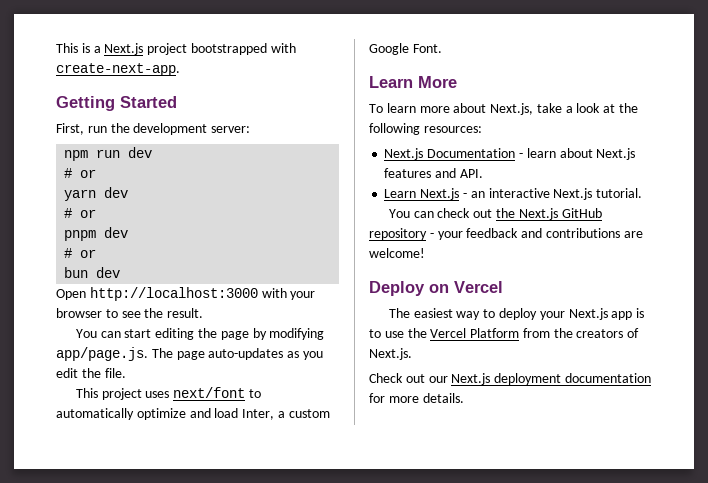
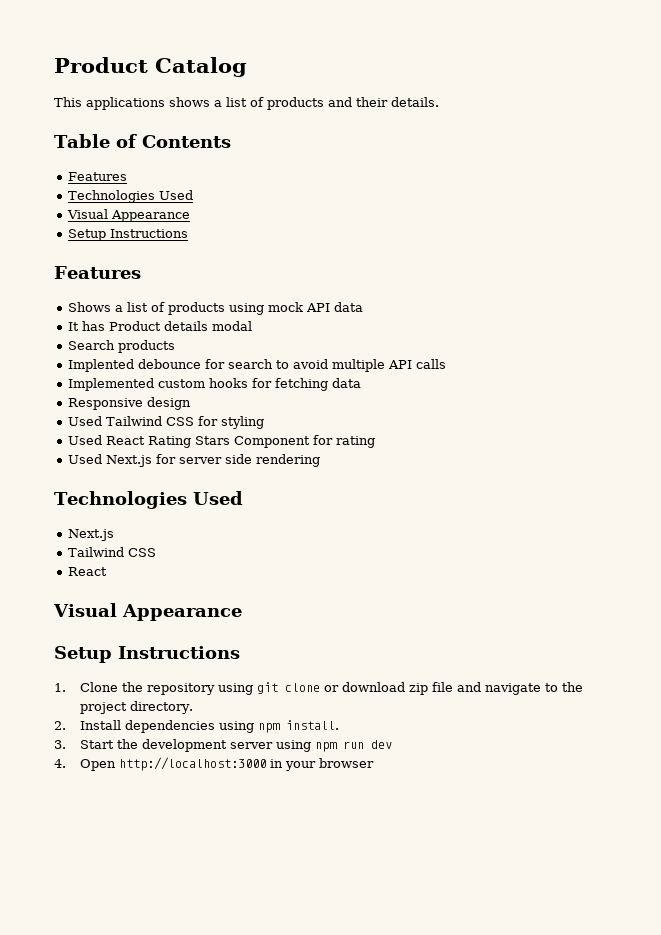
- This is a Next.js project bootstrapped with create-next-app.
- Getting Started
- First, run the development server:
- npm run dev
- # or
- yarn dev
- # or
- pnpm dev
- # or
- bun dev
- Open http://localhost:3000 with your browser to see the result.
- You can start editing the page by modifying app/page.js. The page auto-updates as you edit the file.
- This project uses next/font to automatically optimize and load Inter, a custom Google Font.
- Learn More
- To learn more about Next.js, take a look at the following resources:
- Next.js Documentation - learn about Next.js features and API.
- Learn Next.js - an interactive Next.js tutorial.
- You can check out the Next.js GitHub repository - your feedback and contributions are welcome!
- Deploy on Vercel
- The easiest way to deploy your Next.js app is to use the Vercel Platform from the creators of Next.js.
- Check out our Next.js deployment documentation for more details.
+ Product Catalog
+ This applications shows a list of products and their details.
+ Table of Contents
+ Features
+ Technologies Used
+ Visual Appearance
+ Setup Instructions
+ Features
+ Shows a list of products using mock API data
+ It has Product details modal
+ Search products
+ Implented debounce for search to avoid multiple API calls
+ Implemented custom hooks for fetching data
+ Responsive design
+ Used Tailwind CSS for styling
+ Used React Rating Stars Component for rating
+ Used Next.js for server side rendering
+ Technologies Used
+ Next.js
+ Tailwind CSS
+ React
+ Visual Appearance
+ Setup Instructions
+ 1. Clone the repository using git clone or download zip file and navigate to the project directory.
+ 2. Install dependencies using npm install.
+ 3. Start the development server using npm run dev
+ 4. Open http://localhost:3000 in your browser

